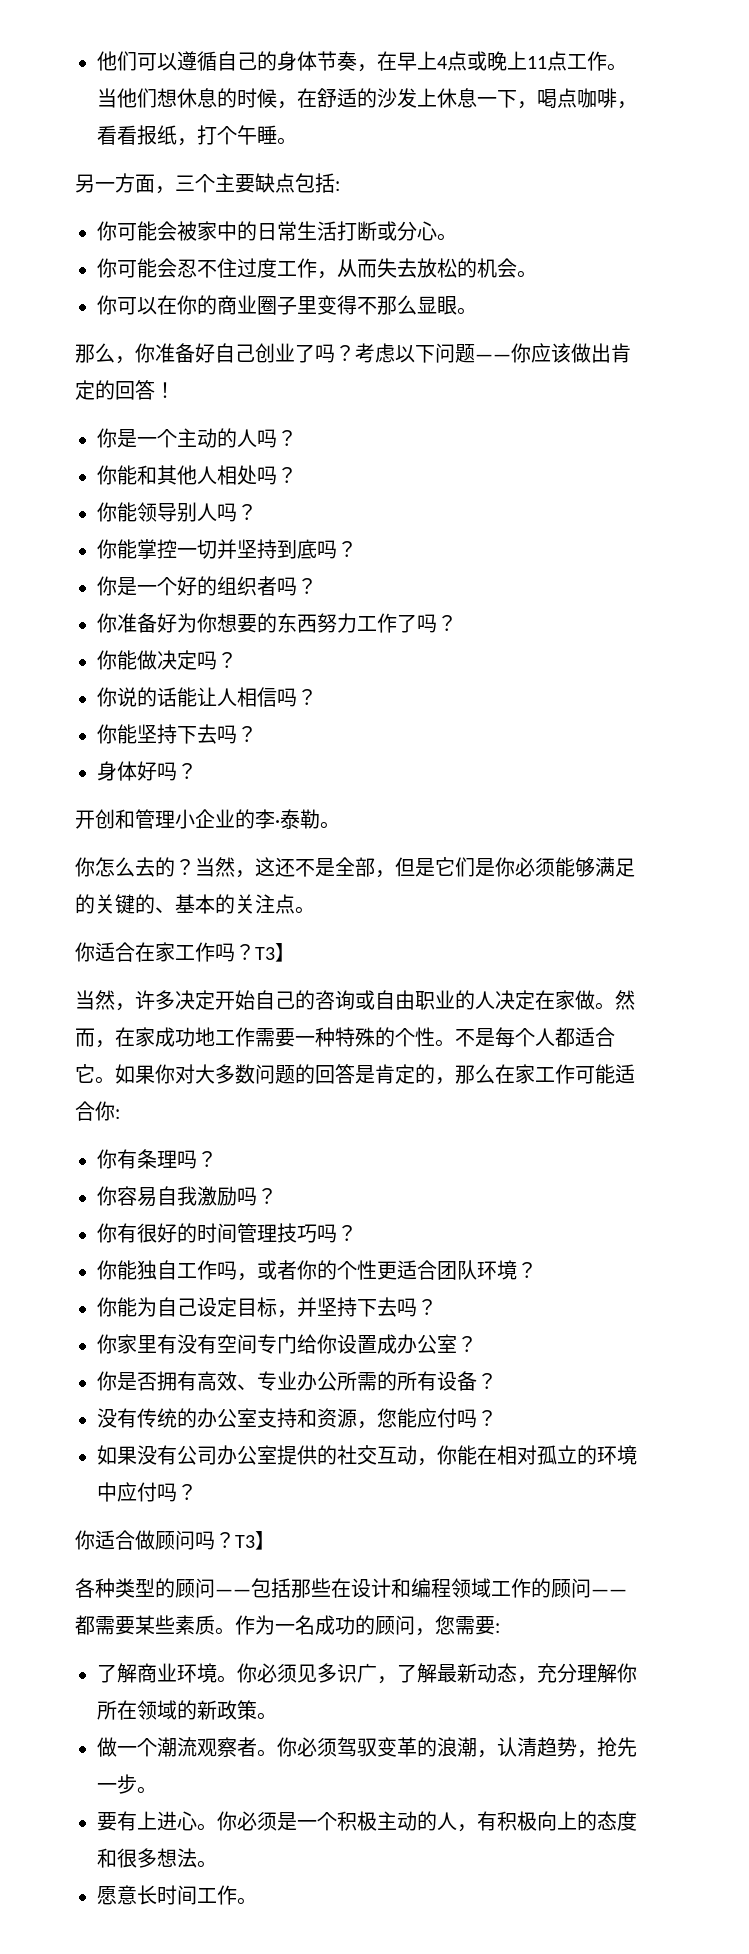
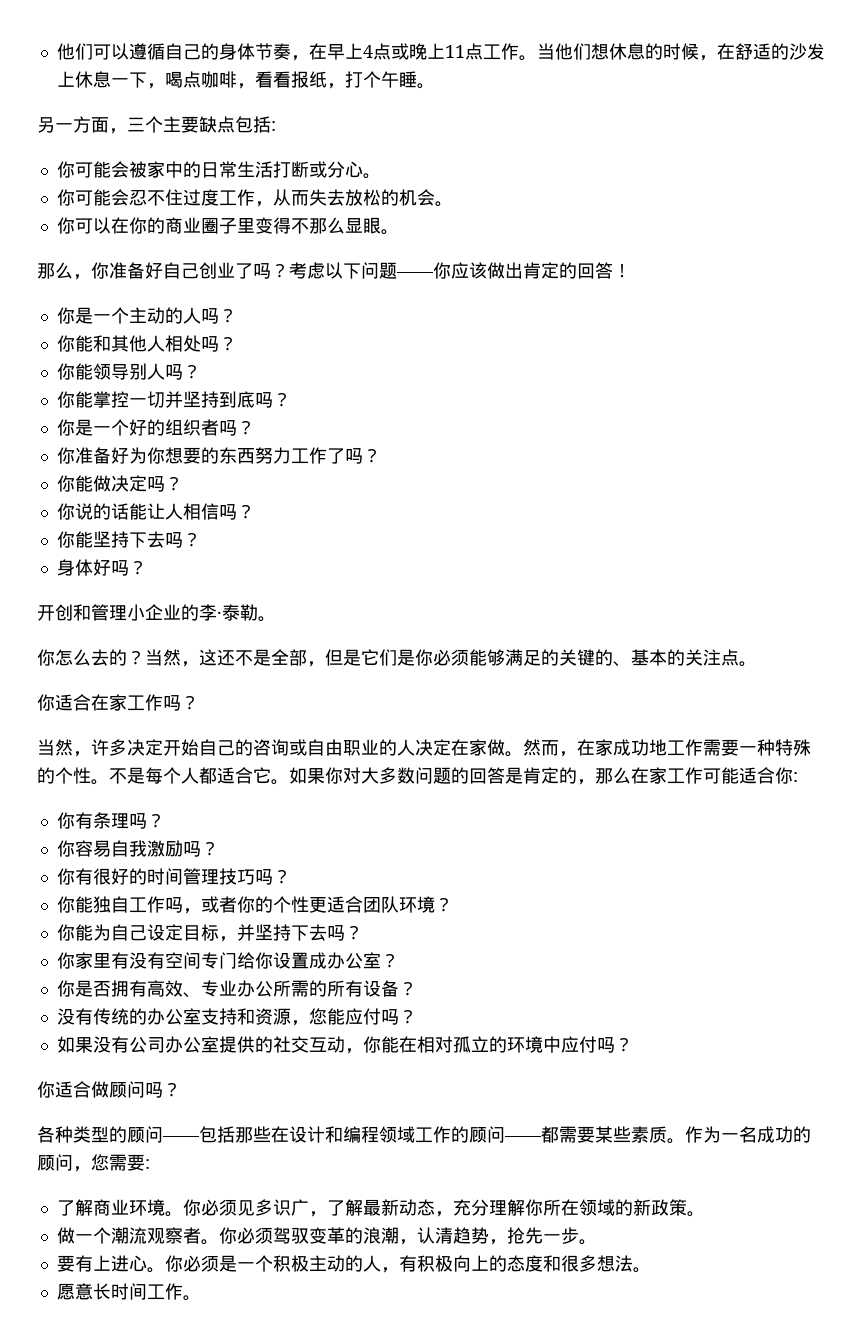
- 你适合在家工作吗？T3】
+ 你适合在家工作吗？
- 你适合做顾问吗？T3】
+ 你适合做顾问吗？

